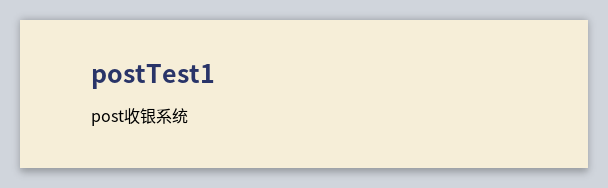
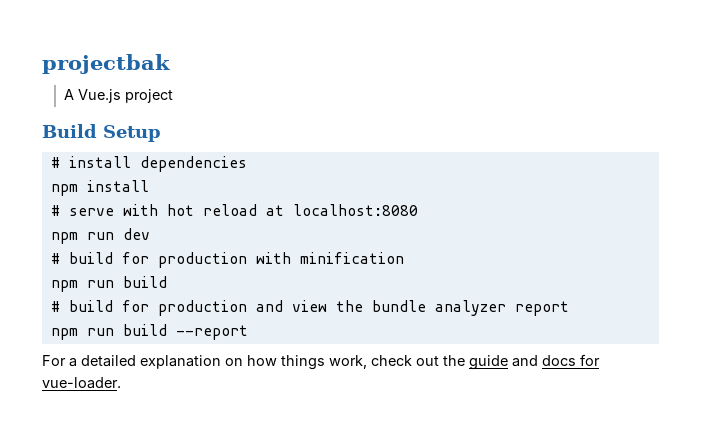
- postTest1
- post收银系统
+ projectbak
+ A Vue.js project
+ Build Setup
+ # install dependencies
+ npm install
+ # serve with hot reload at localhost:8080
+ npm run dev
+ # build for production with minification
+ npm run build
+ # build for production and view the bundle analyzer report
+ npm run build --report
+ For a detailed explanation on how things work, check out the guide and docs for vue-loader.

